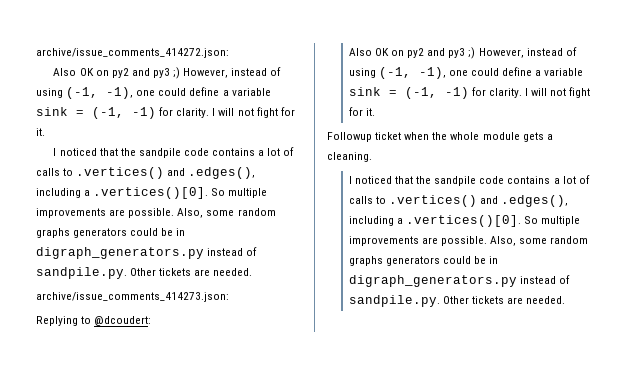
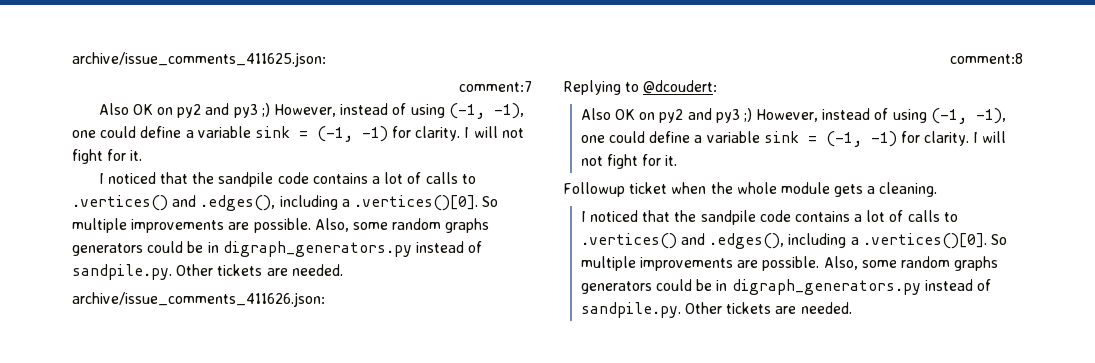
- archive/issue_comments_414272.json:
+ archive/issue_comments_411625.json:
+ comment:7
- archive/issue_comments_414273.json:
+ archive/issue_comments_411626.json:
+ comment:8

